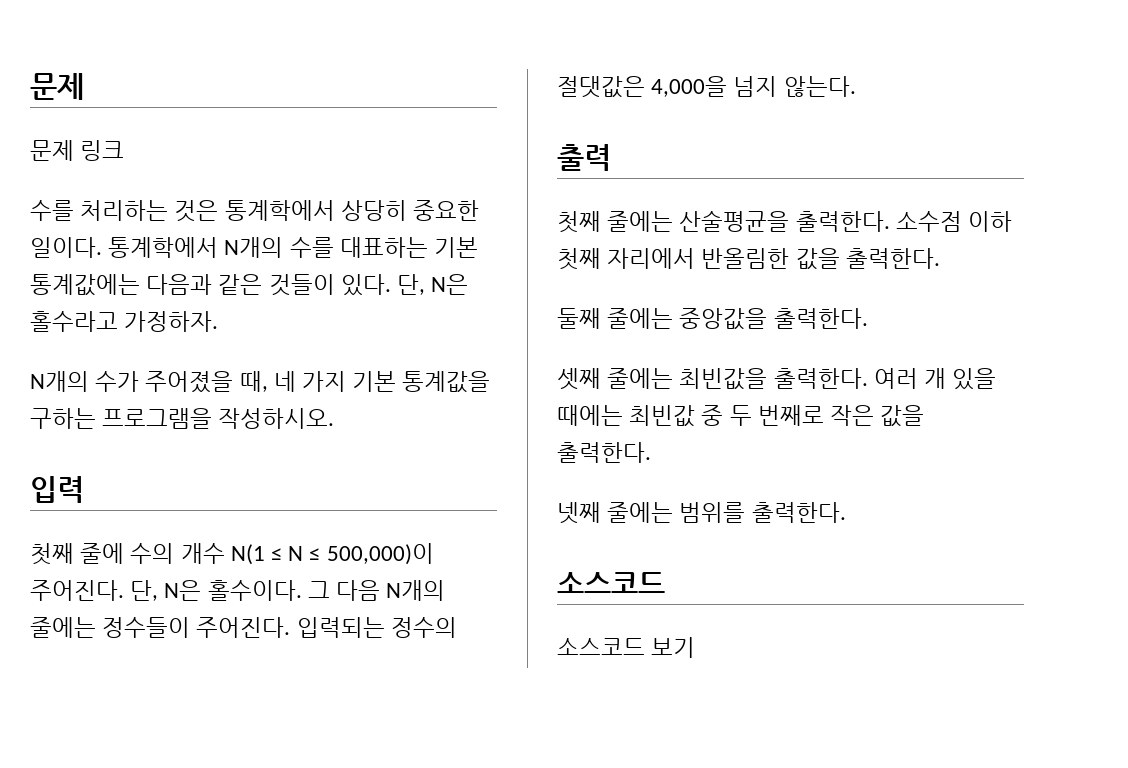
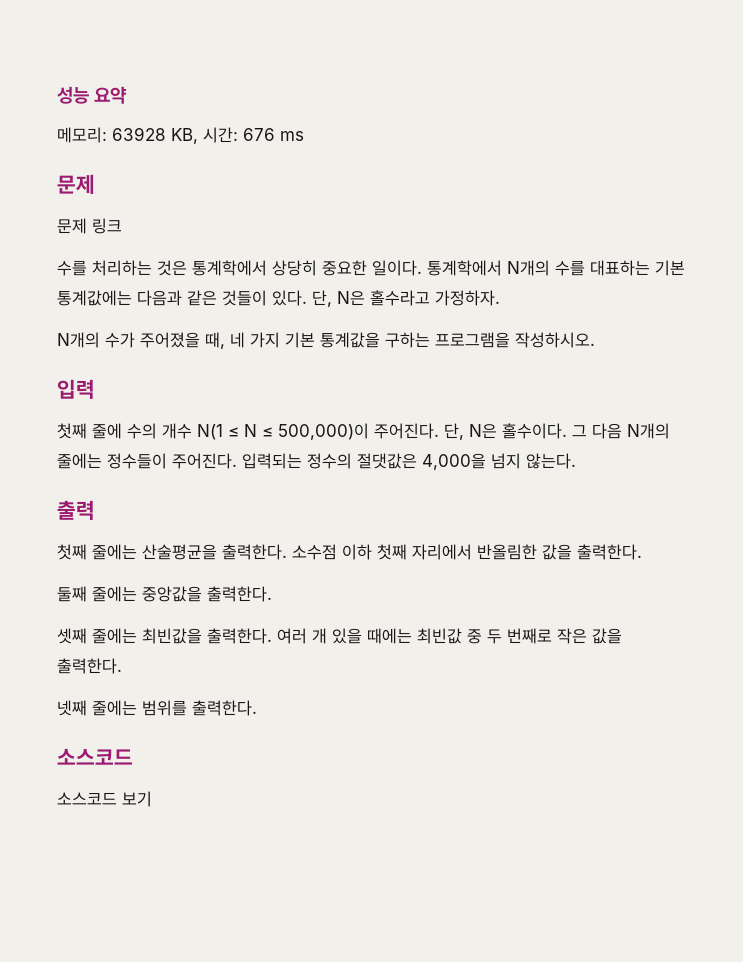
+ 성능 요약
+ 메모리: 63928 KB, 시간: 676 ms

